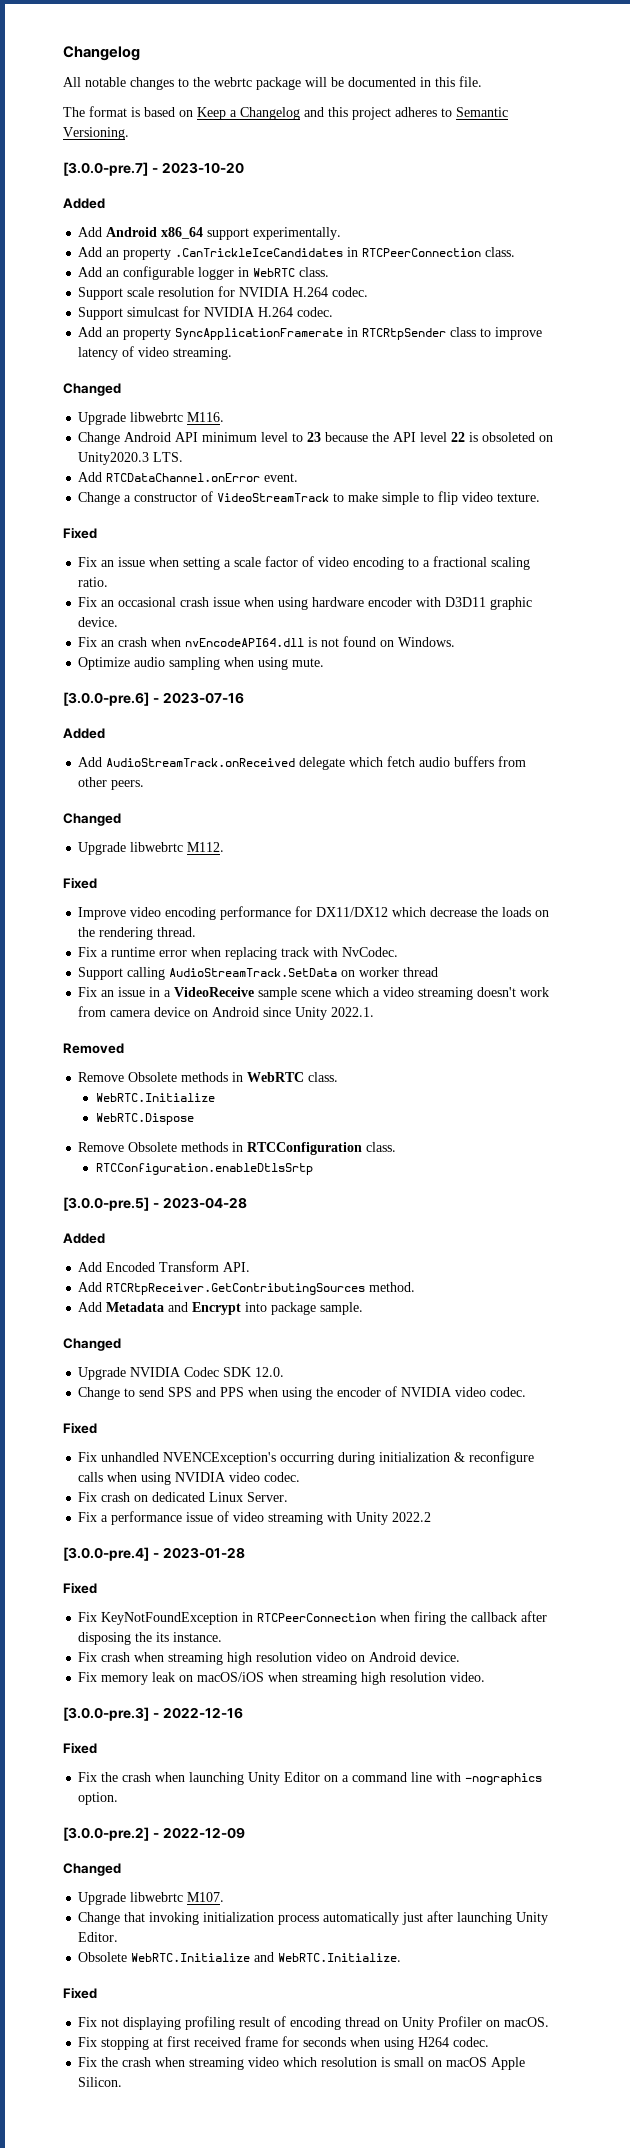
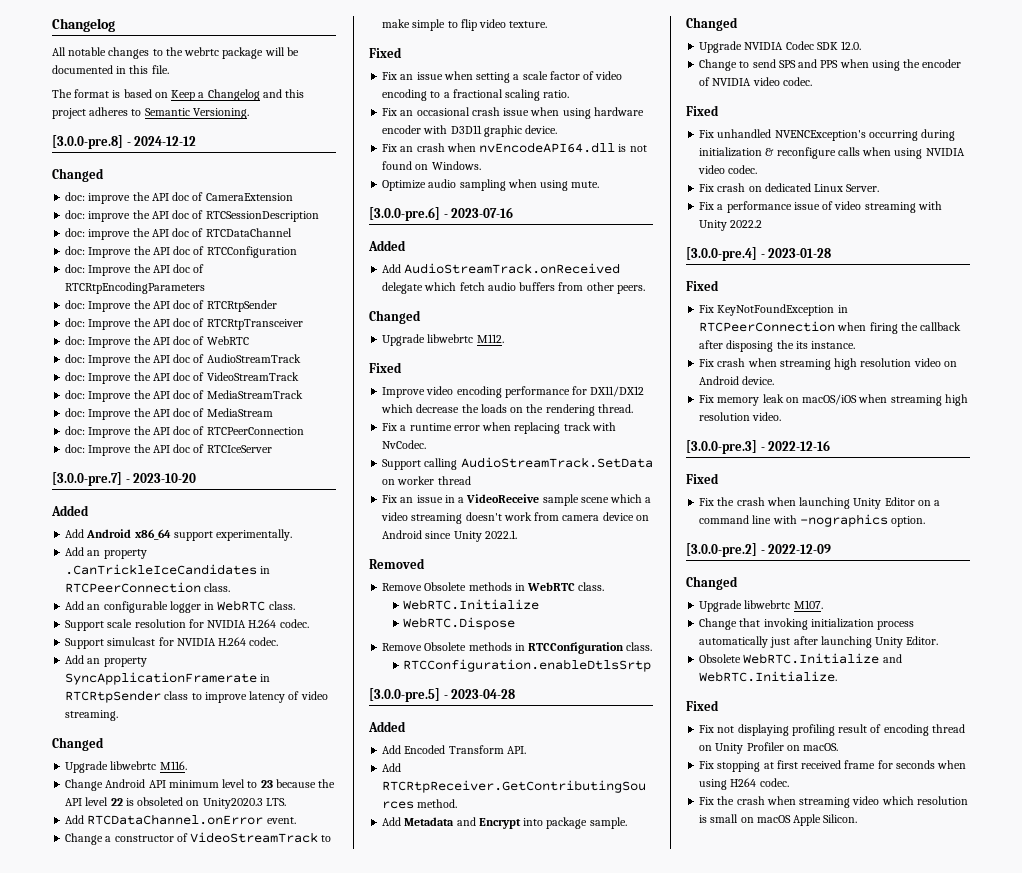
+ [3.0.0-pre.8] - 2024-12-12
+ Changed
+ doc: improve the API doc of CameraExtension
+ doc: improve the API doc of RTCSessionDescription
+ doc: improve the API doc of RTCDataChannel
+ doc: Improve the API doc of RTCConfiguration
+ doc: Improve the API doc of RTCRtpEncodingParameters
+ doc: Improve the API doc of RTCRtpSender
+ doc: Improve the API doc of RTCRtpTransceiver
+ doc: Improve the API doc of WebRTC
+ doc: Improve the API doc of AudioStreamTrack
+ doc: Improve the API doc of VideoStreamTrack
+ doc: Improve the API doc of MediaStreamTrack
+ doc: Improve the API doc of MediaStream
+ doc: Improve the API doc of RTCPeerConnection
+ doc: Improve the API doc of RTCIceServer

